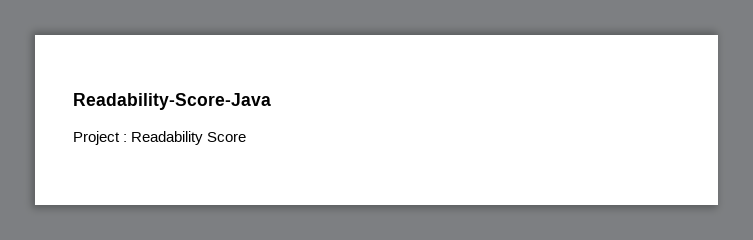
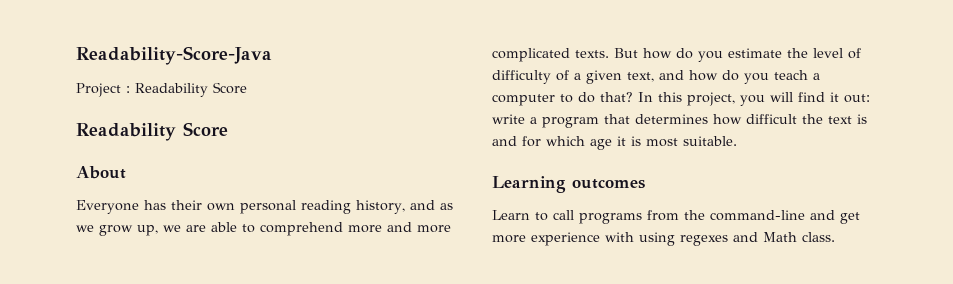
  Project : Readability Score
+ Readability Score
+ About
+ Everyone has their own personal reading history, and as we grow up, we are able to comprehend more and more complicated texts. But how do you estimate the level of difficulty of a given text, and how do you teach a computer to do that? In this project, you will find it out: write a program that determines how difficult the text is and for which age it is most suitable.
+ Learning outcomes
+ Learn to call programs from the command-line and get more experience with using regexes and Math class.

